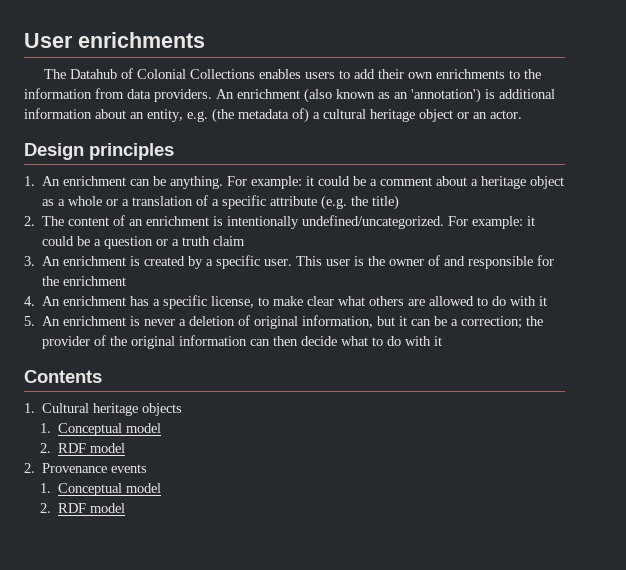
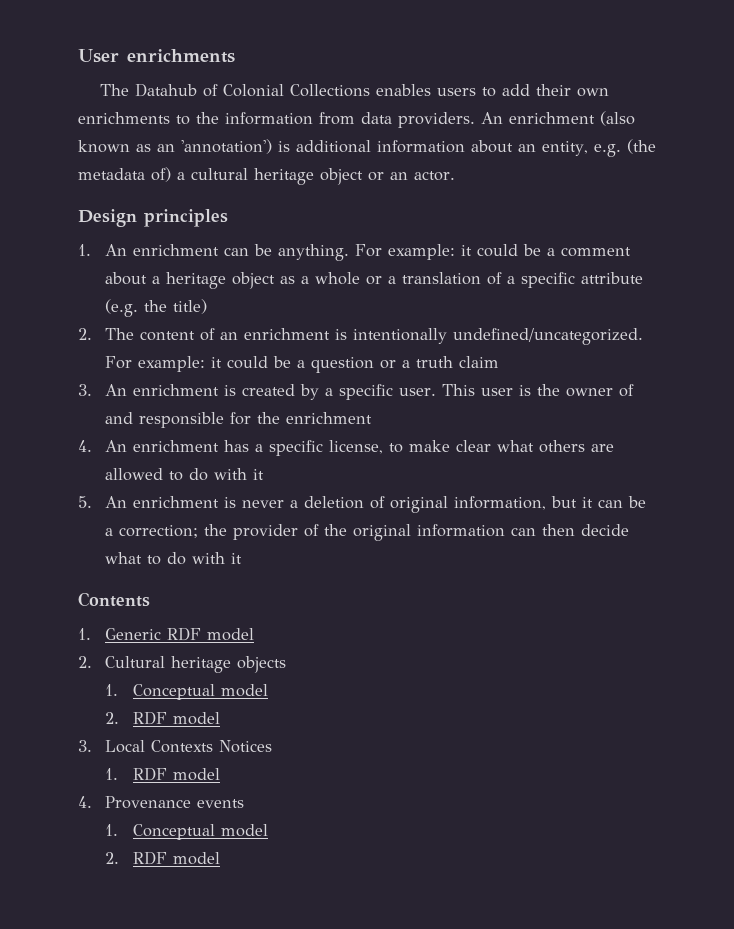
- 1. Cultural heritage objects
+ 1. Generic RDF model
+ 2. Cultural heritage objects
- 2. Provenance events
+ 3. Local Contexts Notices
+ 1. RDF model
+ 4. Provenance events

